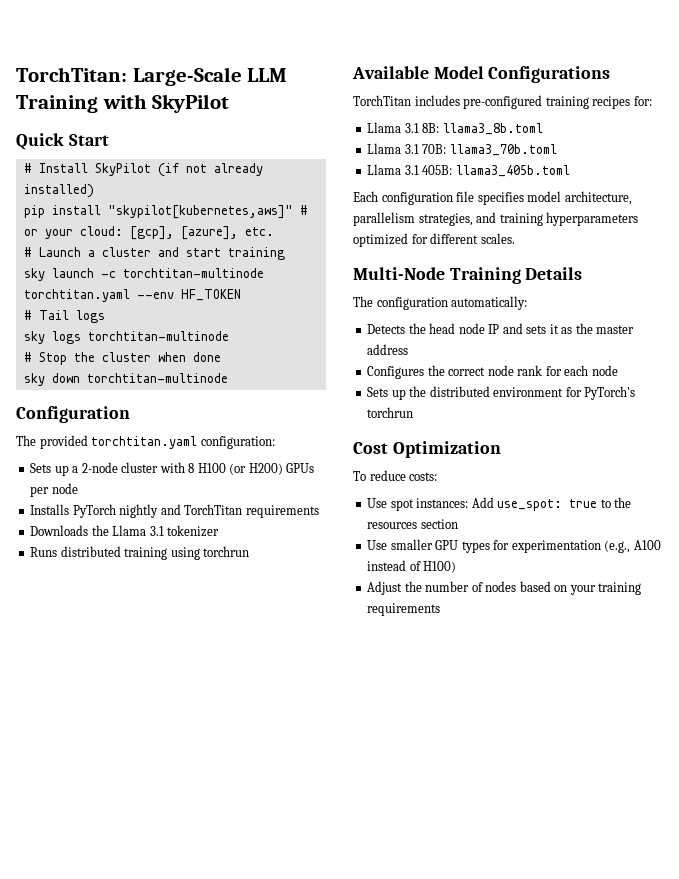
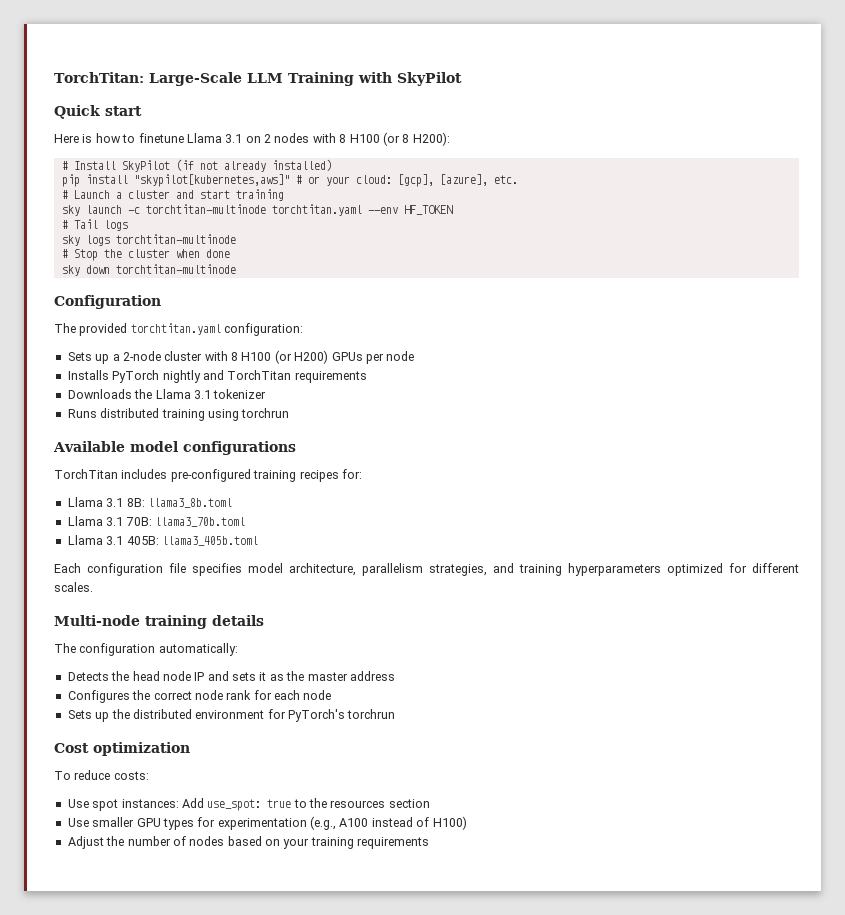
- Quick Start
+ Quick start
+ Here is how to finetune Llama 3.1 on 2 nodes with 8 H100 (or 8 H200):
- Available Model Configurations
+ Available model configurations
- Multi-Node Training Details
+ Multi-node training details
- Cost Optimization
+ Cost optimization

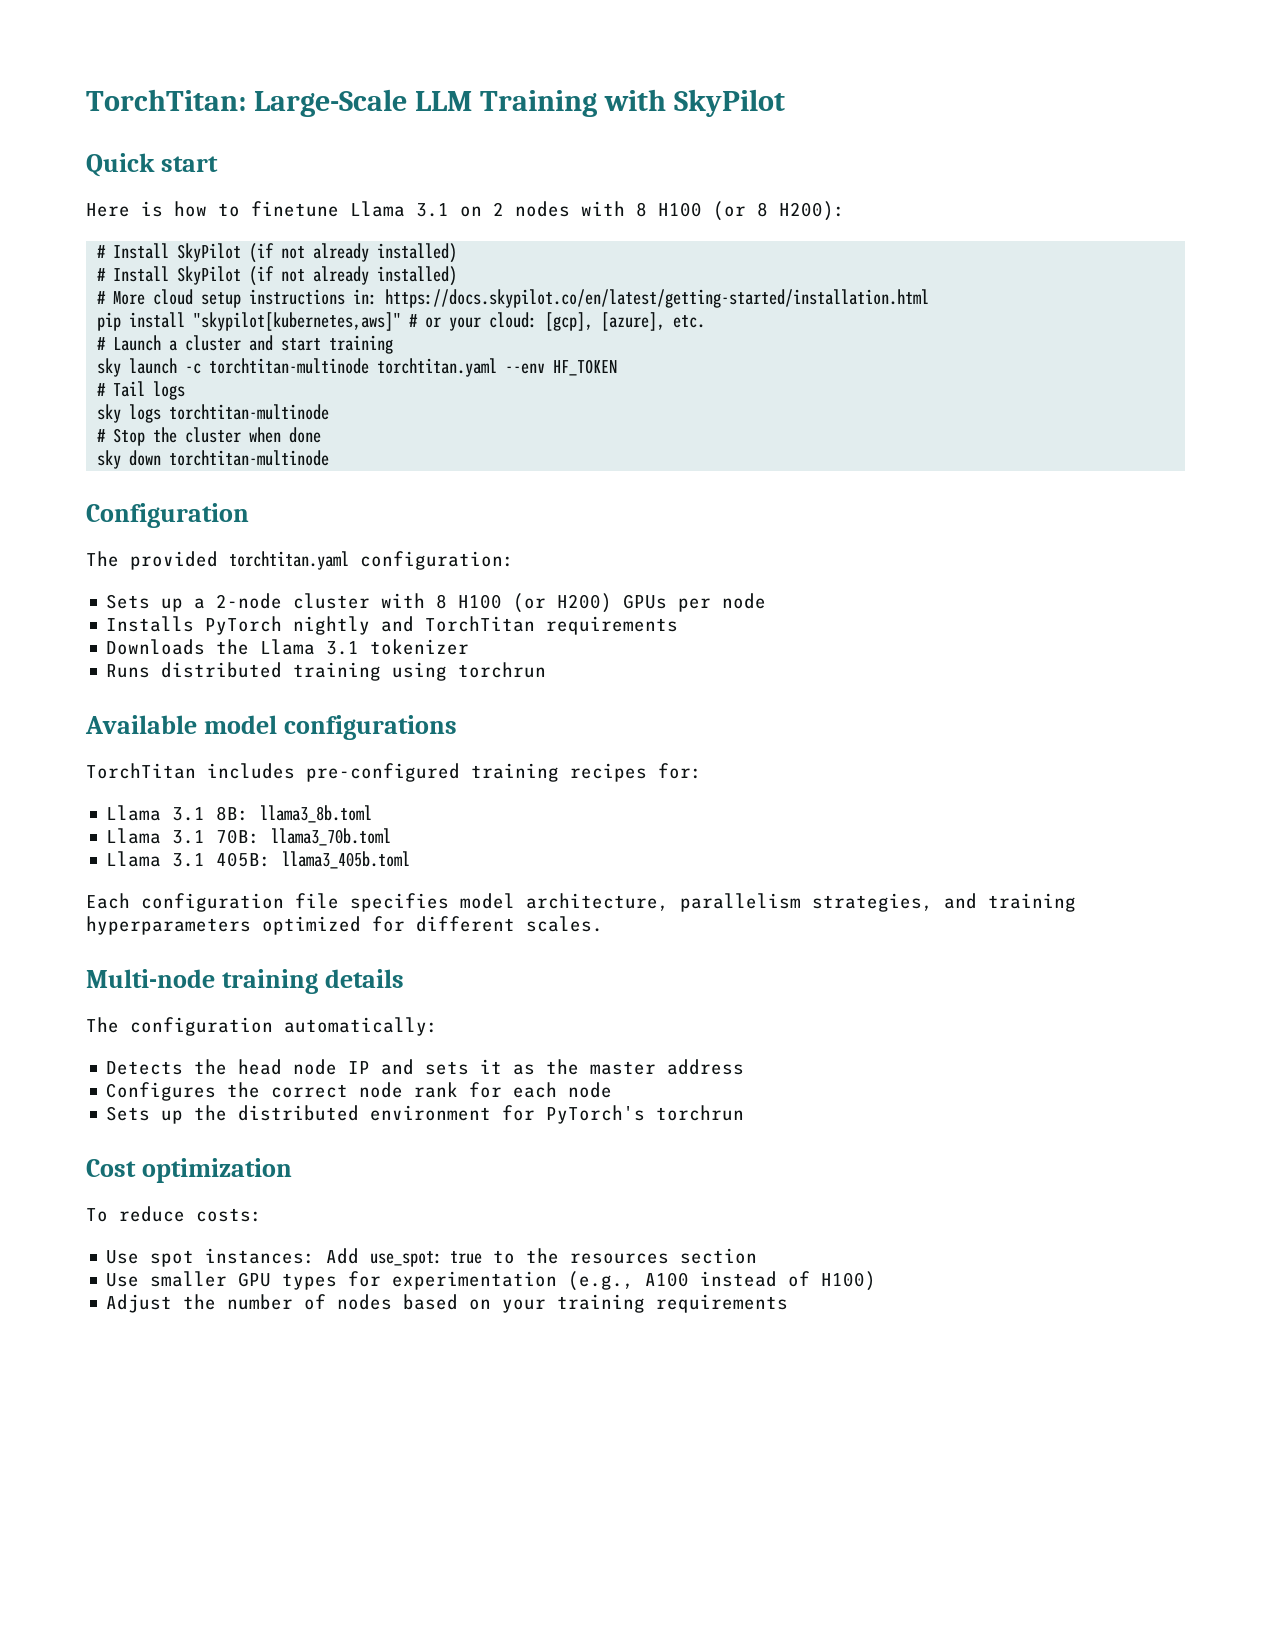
  Here is how to finetune Llama 3.1 on 2 nodes with 8 H100 (or 8 H200):
  # Install SkyPilot (if not already installed)
+ # Install SkyPilot (if not already installed)
+ # More cloud setup instructions in: https://docs.skypilot.co/en/latest/getting-started/installation.html

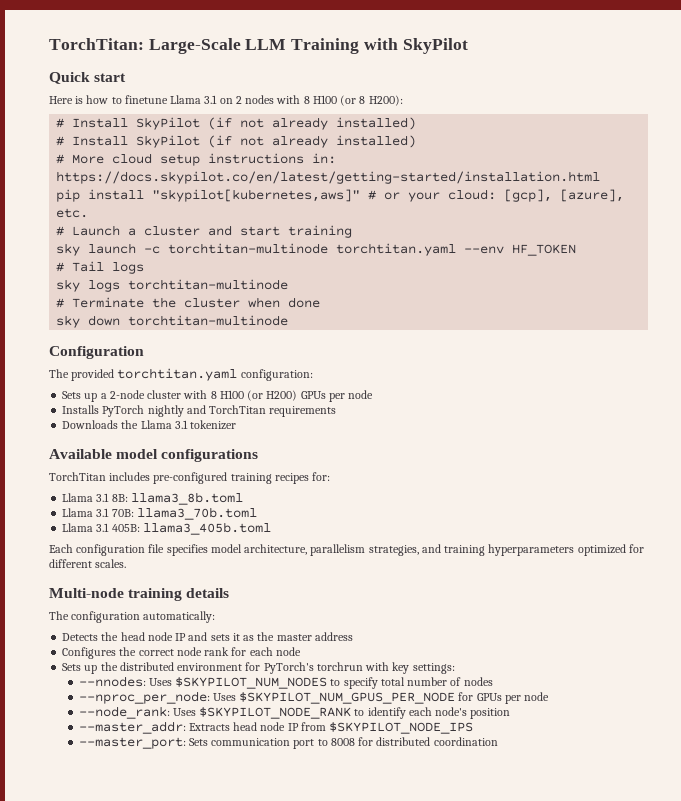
- # Stop the cluster when done
+ # Terminate the cluster when done
- Runs distributed training using torchrun
- Sets up the distributed environment for PyTorch's torchrun
- Cost optimization
- To reduce costs:
- Use spot instances: Add use_spot: true to the resources section
- Use smaller GPU types for experimentation (e.g., A100 instead of H100)
- Adjust the number of nodes based on your training requirements
+ Sets up the distributed environment for PyTorch's torchrun with key settings:
+ --nnodes: Uses $SKYPILOT_NUM_NODES to specify total number of nodes
+ --nproc_per_node: Uses $SKYPILOT_NUM_GPUS_PER_NODE for GPUs per node
+ --node_rank: Uses $SKYPILOT_NODE_RANK to identify each node's position
+ --master_addr: Extracts head node IP from $SKYPILOT_NODE_IPS
+ --master_port: Sets communication port to 8008 for distributed coordination

